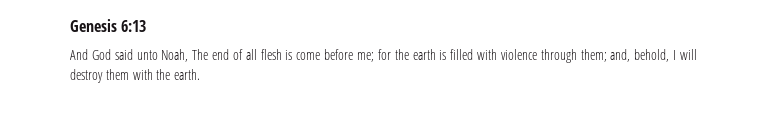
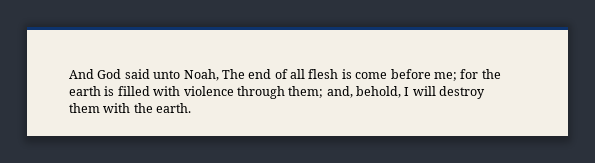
- Genesis 6:13

